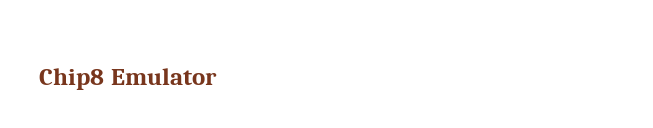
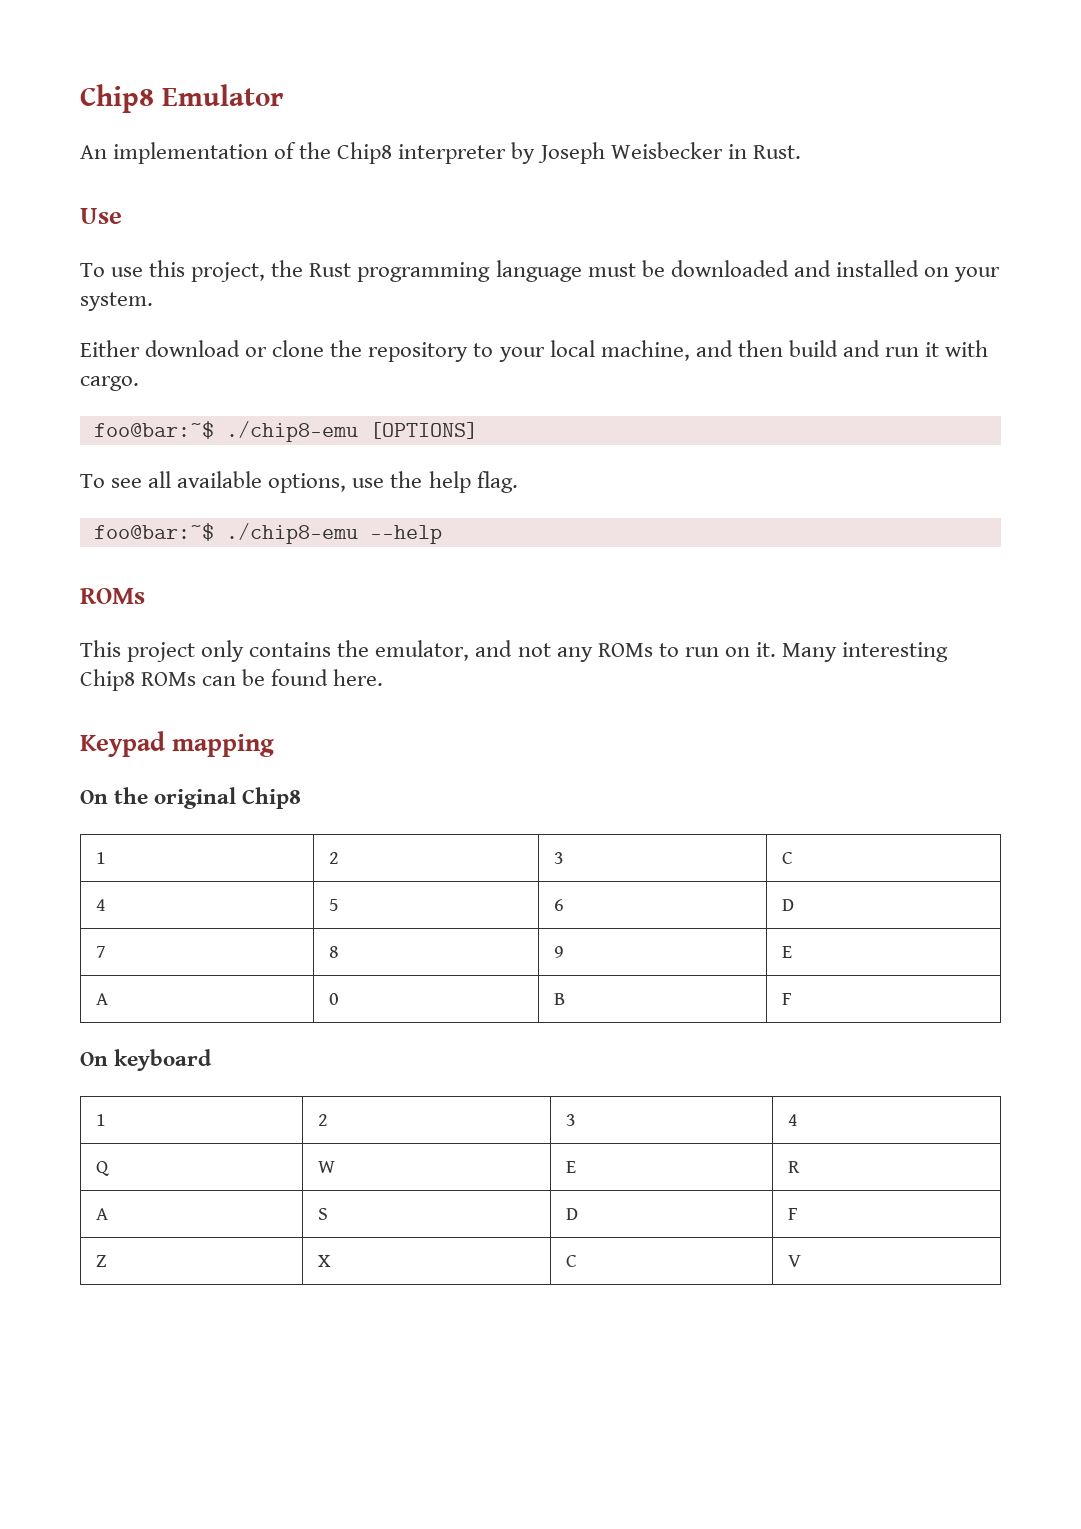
+ An implementation of the Chip8 interpreter by Joseph Weisbecker in Rust.
+ Use
+ To use this project, the Rust programming language must be downloaded and installed on your system.
+ Either download or clone the repository to your local machine, and then build and run it with cargo.
+ foo@bar:~$ ./chip8-emu [OPTIONS]
+ To see all available options, use the help flag.
+ foo@bar:~$ ./chip8-emu --help
+ ROMs
+ This project only contains the emulator, and not any ROMs to run on it. Many interesting Chip8 ROMs can be found here.
+ Keypad mapping
+ On the original Chip8
+ 1 | 2 | 3 | C
+ 4 | 5 | 6 | D
+ 7 | 8 | 9 | E
+ A | 0 | B | F
+ On keyboard
+ 1 | 2 | 3 | 4
+ Q | W | E | R
+ A | S | D | F
+ Z | X | C | V

